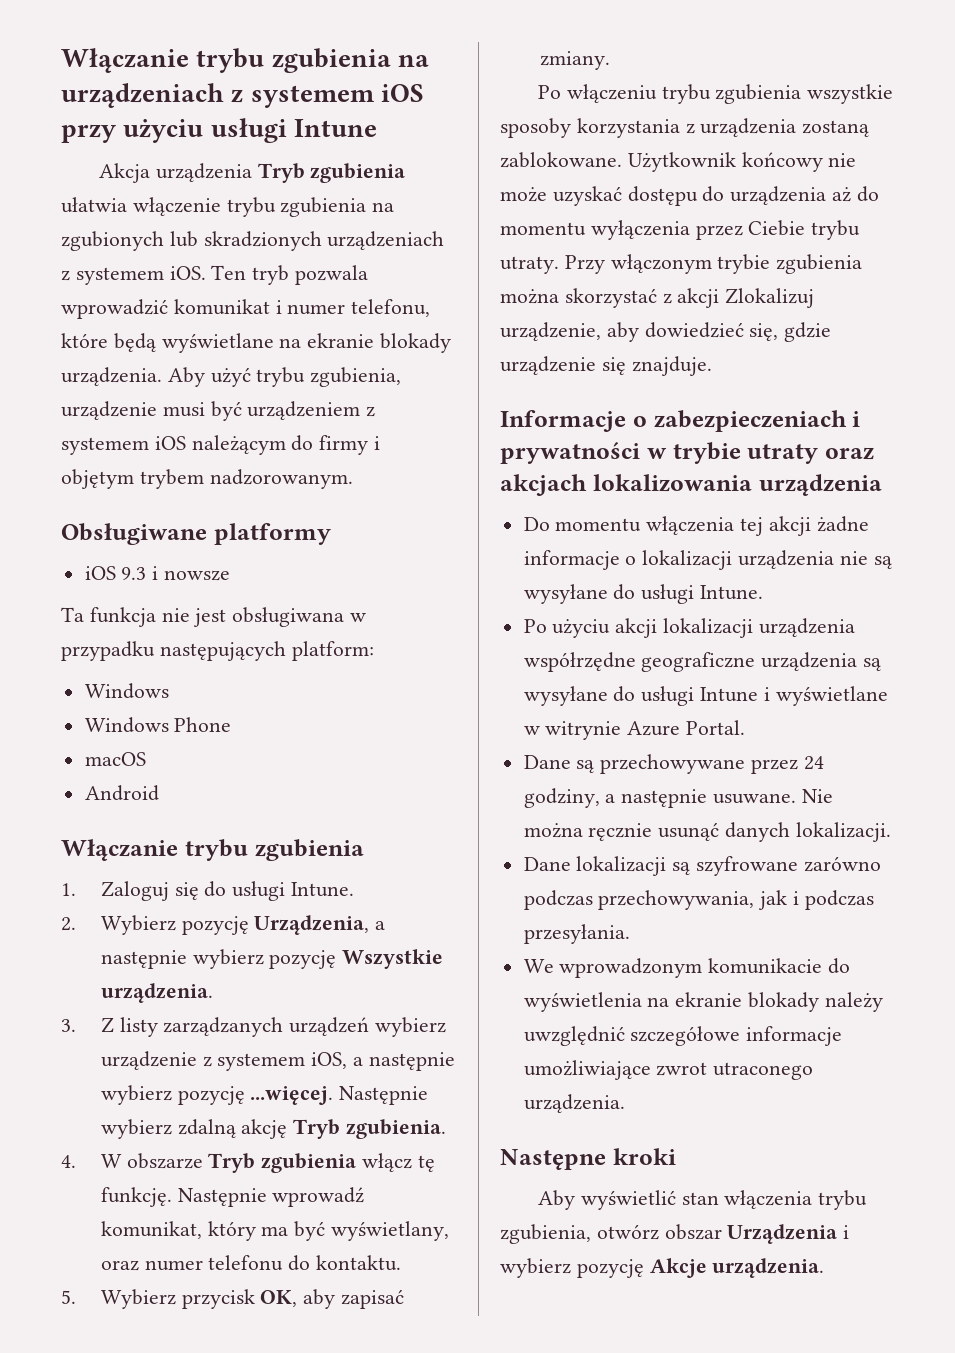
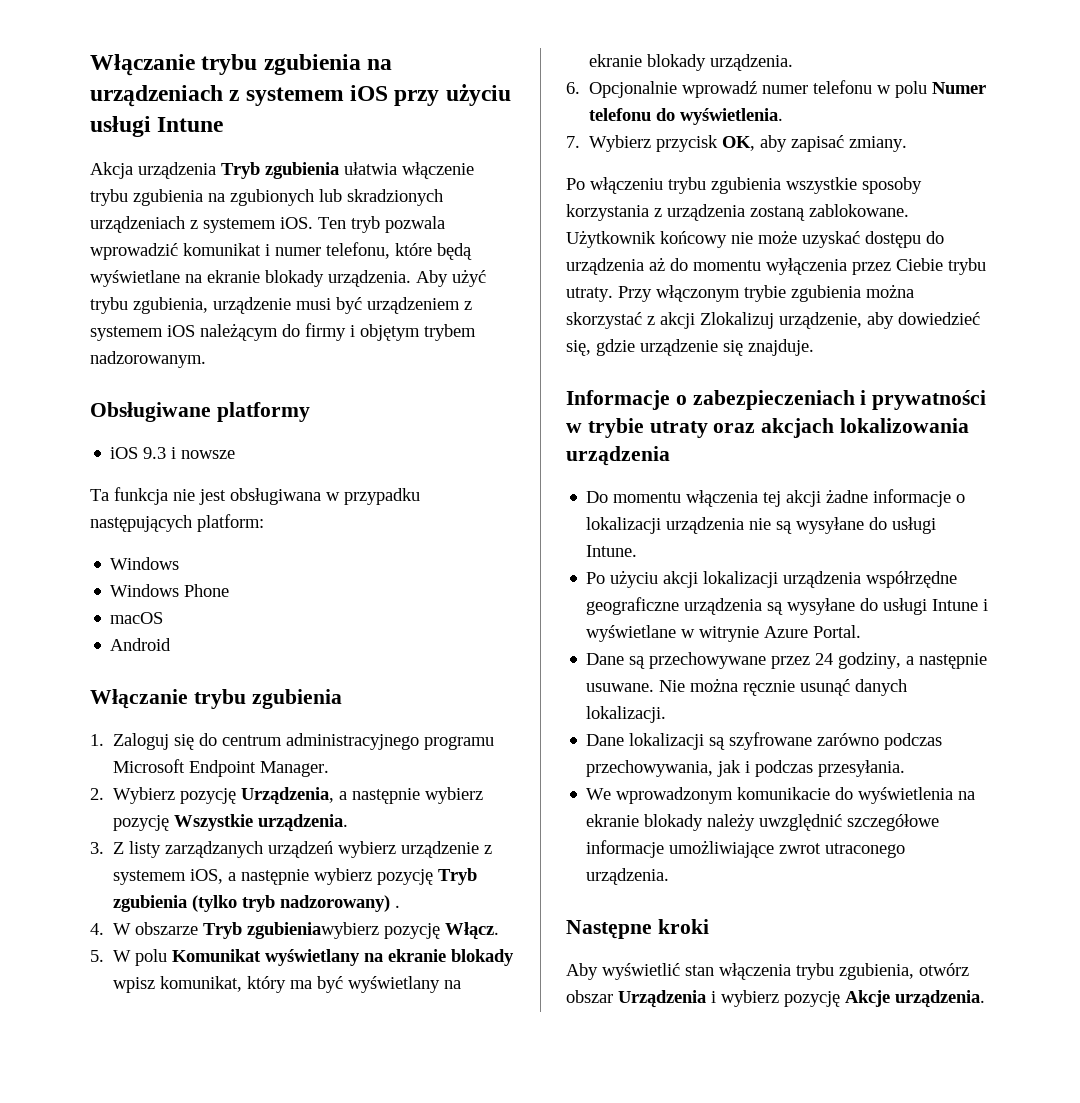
- 1. Zaloguj się do usługi Intune.
+ 1. Zaloguj się do centrum administracyjnego programu Microsoft Endpoint Manager.
- 3. Z listy zarządzanych urządzeń wybierz urządzenie z systemem iOS, a następnie wybierz pozycję ...więcej. Następnie wybierz zdalną akcję Tryb zgubienia.
- 4. W obszarze Tryb zgubienia włącz tę funkcję. Następnie wprowadź komunikat, który ma być wyświetlany, oraz numer telefonu do kontaktu.
- 5. Wybierz przycisk OK, aby zapisać zmiany.
+ 3. Z listy zarządzanych urządzeń wybierz urządzenie z systemem iOS, a następnie wybierz pozycję Tryb zgubienia (tylko tryb nadzorowany) .
+ 4. W obszarze Tryb zgubieniawybierz pozycję Włącz.
+ 5. W polu Komunikat wyświetlany na ekranie blokady wpisz komunikat, który ma być wyświetlany na ekranie blokady urządzenia.
+ 6. Opcjonalnie wprowadź numer telefonu w polu Numer telefonu do wyświetlenia.
+ 7. Wybierz przycisk OK, aby zapisać zmiany.

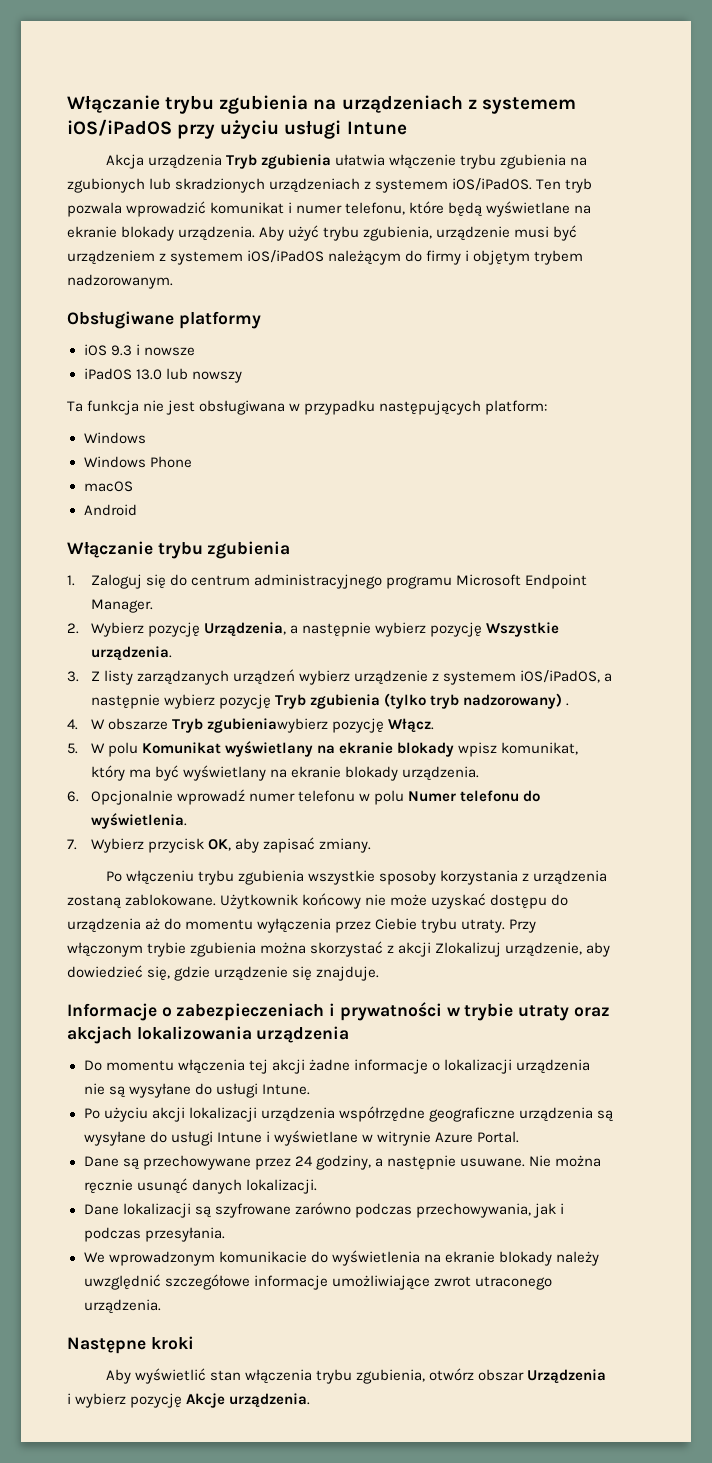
- Włączanie trybu zgubienia na urządzeniach z systemem iOS przy użyciu usługi Intune
+ Włączanie trybu zgubienia na urządzeniach z systemem iOS/iPadOS przy użyciu usługi Intune
- Akcja urządzenia Tryb zgubienia ułatwia włączenie trybu zgubienia na zgubionych lub skradzionych urządzeniach z systemem iOS.
+ Akcja urządzenia Tryb zgubienia ułatwia włączenie trybu zgubienia na zgubionych lub skradzionych urządzeniach z systemem iOS/iPadOS.
- Aby użyć trybu zgubienia, urządzenie musi być urządzeniem z systemem iOS należącym do firmy i objętym trybem nadzorowanym.
+ Aby użyć trybu zgubienia, urządzenie musi być urządzeniem z systemem iOS/iPadOS należącym do firmy i objętym trybem nadzorowanym.
+ iPadOS 13.0 lub nowszy
- 3. Z listy zarządzanych urządzeń wybierz urządzenie z systemem iOS, a następnie wybierz pozycję Tryb zgubienia (tylko tryb nadzorowany) .
+ 3. Z listy zarządzanych urządzeń wybierz urządzenie z systemem iOS/iPadOS, a następnie wybierz pozycję Tryb zgubienia (tylko tryb nadzorowany) .

